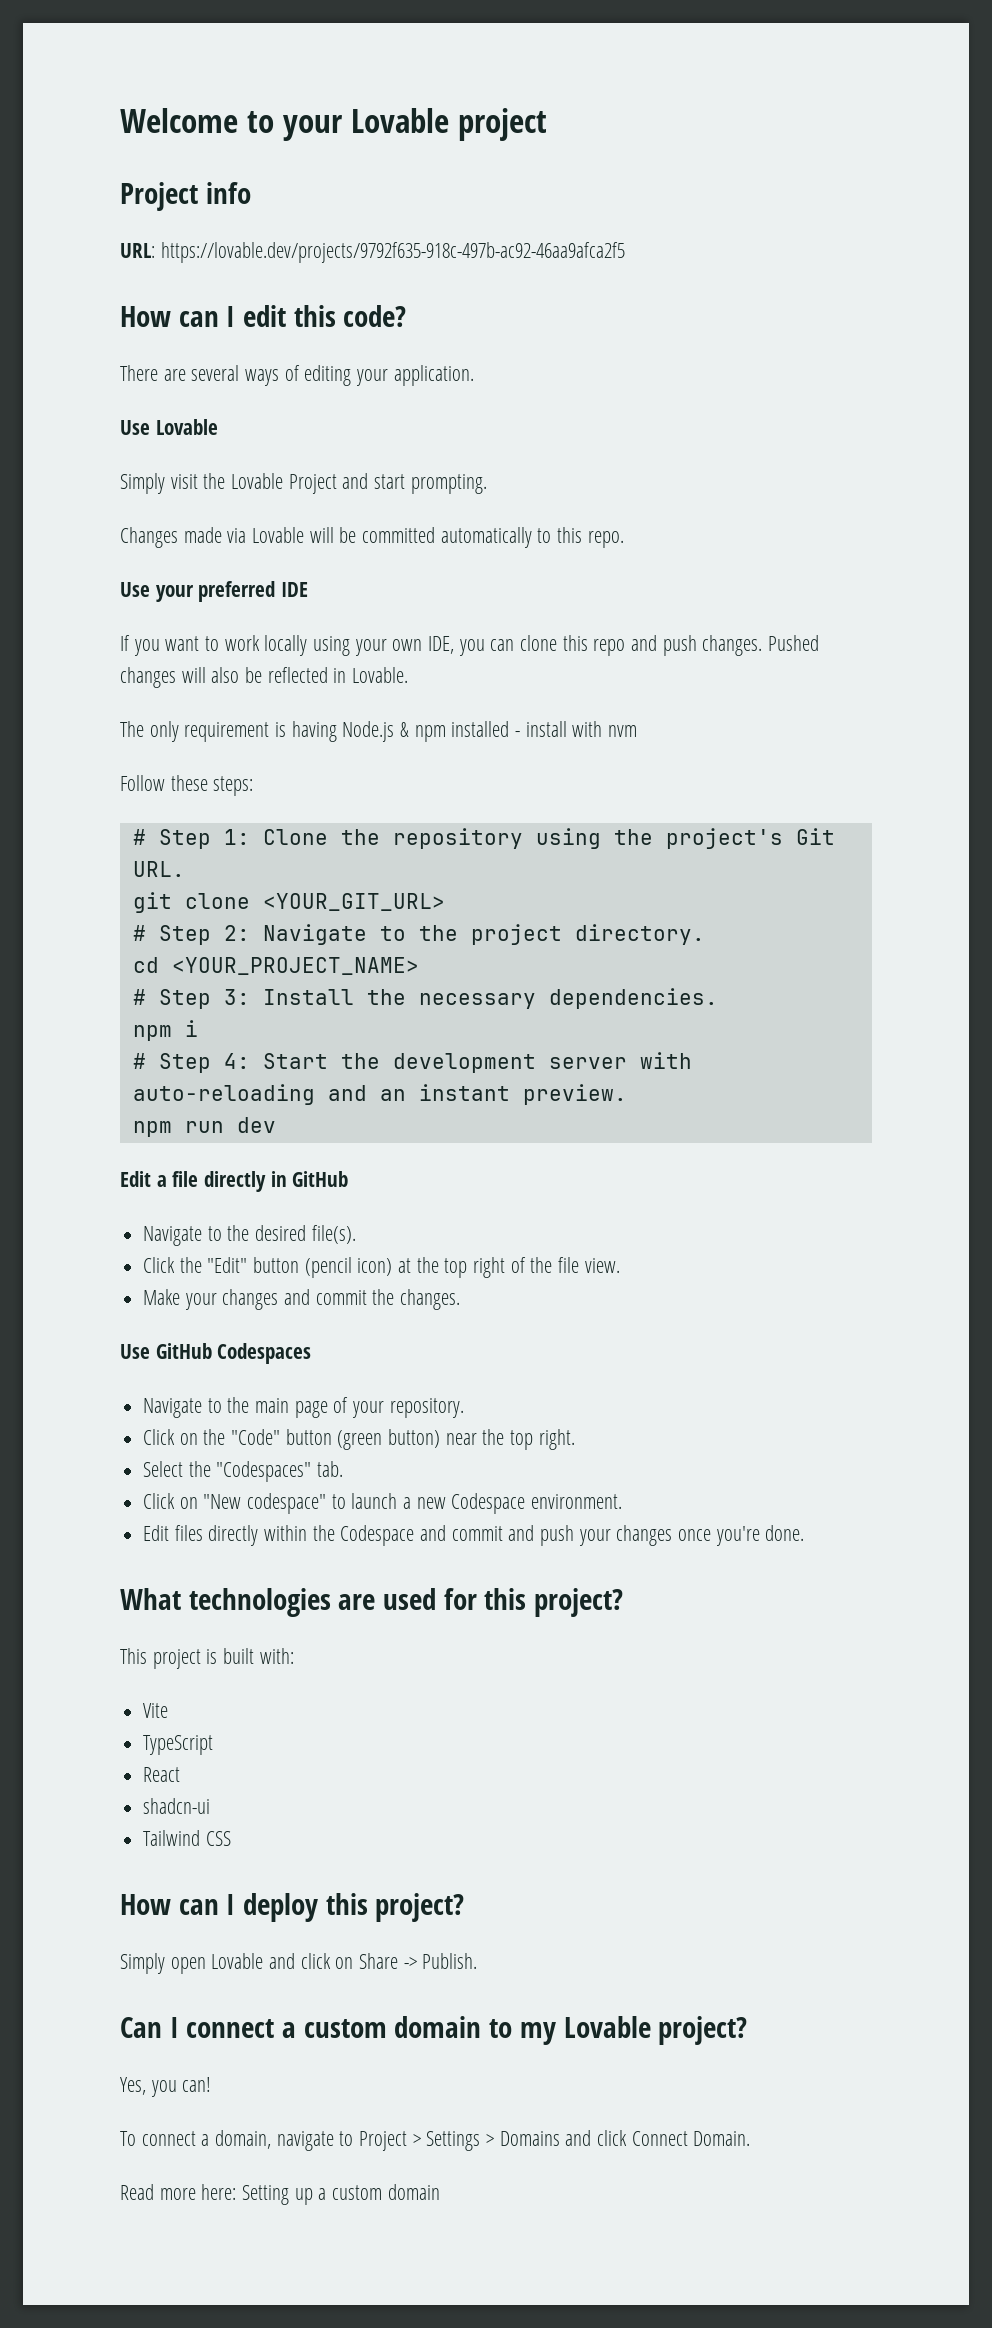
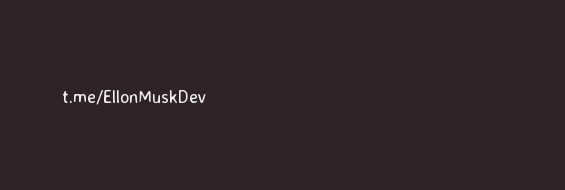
- Welcome to your Lovable project
- Project info
- URL: https://lovable.dev/projects/9792f635-918c-497b-ac92-46aa9afca2f5
- How can I edit this code?
- There are several ways of editing your application.
- Use Lovable
- Simply visit the Lovable Project and start prompting.
- Changes made via Lovable will be committed automatically to this repo.
- Use your preferred IDE
- If you want to work locally using your own IDE, you can clone this repo and push changes. Pushed changes will also be reflected in Lovable.
- The only requirement is having Node.js & npm installed - install with nvm
- Follow these steps:
- # Step 1: Clone the repository using the project's Git URL.
- git clone <YOUR_GIT_URL>
- # Step 2: Navigate to the project directory.
- cd <YOUR_PROJECT_NAME>
- # Step 3: Install the necessary dependencies.
- npm i
- # Step 4: Start the development server with auto-reloading and an instant preview.
- npm run dev
- Edit a file directly in GitHub
- Navigate to the desired file(s).
- Click the "Edit" button (pencil icon) at the top right of the file view.
- Make your changes and commit the changes.
- Use GitHub Codespaces
- Navigate to the main page of your repository.
- Click on the "Code" button (green button) near the top right.
- Select the "Codespaces" tab.
- Click on "New codespace" to launch a new Codespace environment.
- Edit files directly within the Codespace and commit and push your changes once you're done.
- What technologies are used for this project?
- This project is built with:
- Vite
- TypeScript
- React
- shadcn-ui
- Tailwind CSS
- How can I deploy this project?
- Simply open Lovable and click on Share -> Publish.
- Can I connect a custom domain to my Lovable project?
- Yes, you can!
- To connect a domain, navigate to Project > Settings > Domains and click Connect Domain.
- Read more here: Setting up a custom domain
+ t.me/EllonMuskDev

